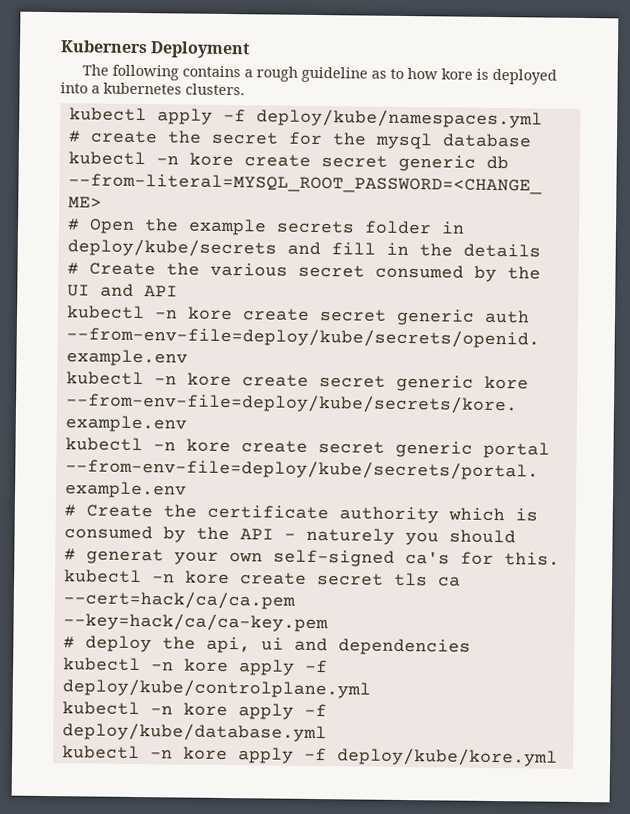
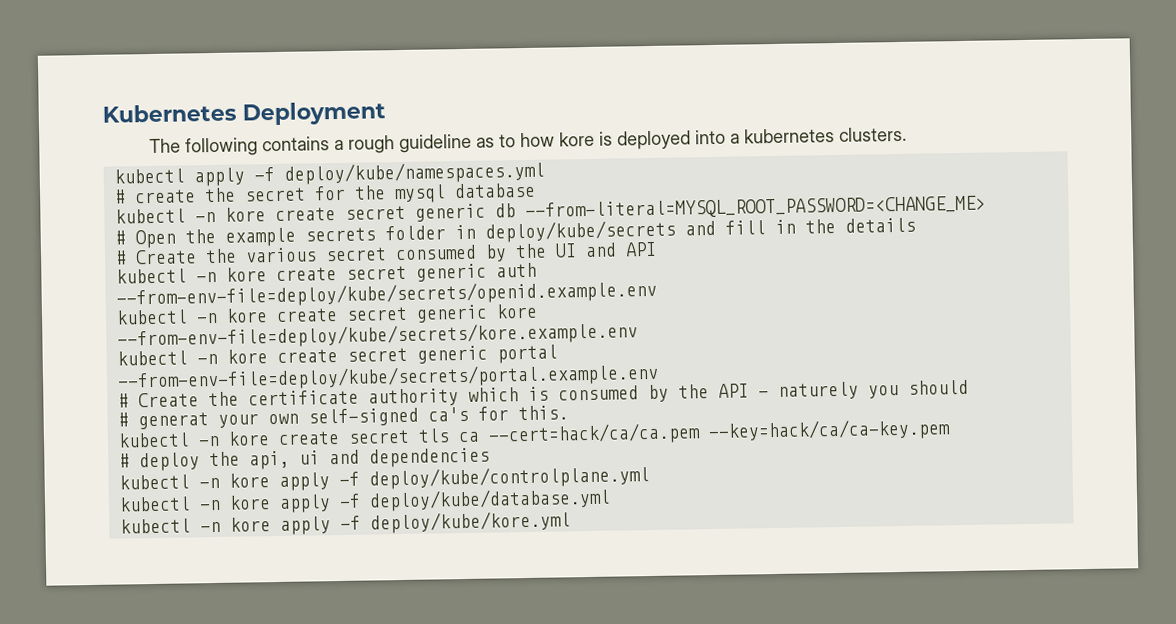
- Kuberners Deployment
+ Kubernetes Deployment

